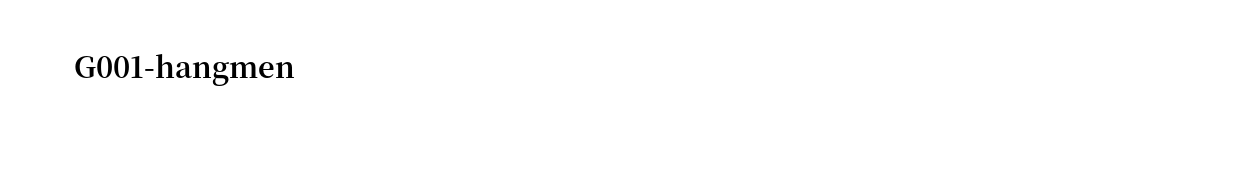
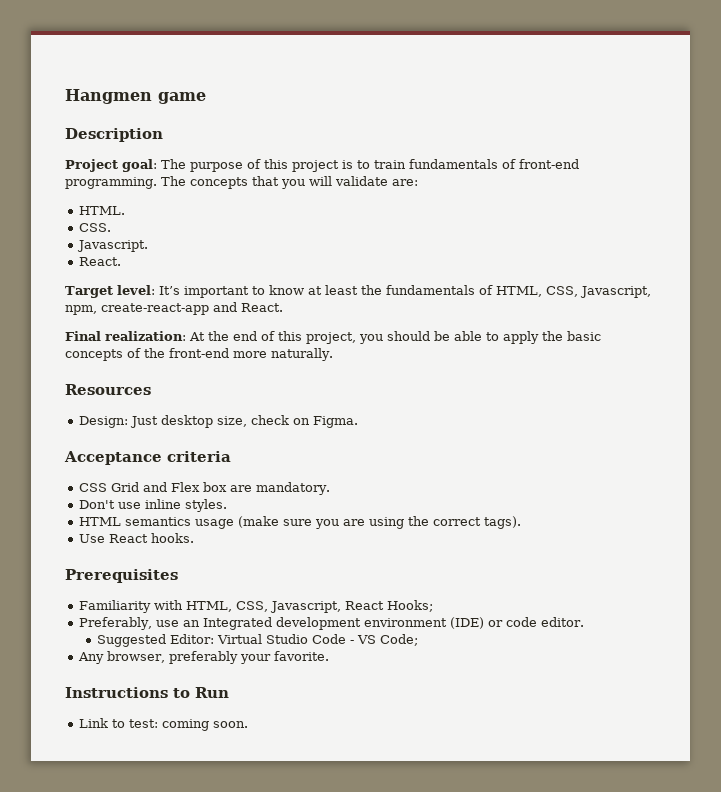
- G001-hangmen
+ Hangmen game
+ Description
+ Project goal: The purpose of this project is to train fundamentals of front-end programming. The concepts that you will validate are:
+ HTML.
+ CSS.
+ Javascript.
+ React.
+ Target level: It’s important to know at least the fundamentals of HTML, CSS, Javascript, npm, create-react-app and React.
+ Final realization: At the end of this project, you should be able to apply the basic concepts of the front-end more naturally.
+ Resources
+ Design: Just desktop size, check on Figma.
+ Acceptance criteria
+ CSS Grid and Flex box are mandatory.
+ Don't use inline styles.
+ HTML semantics usage (make sure you are using the correct tags).
+ Use React hooks.
+ Prerequisites
+ Familiarity with HTML, CSS, Javascript, React Hooks;
+ Preferably, use an Integrated development environment (IDE) or code editor.
+ Suggested Editor: Virtual Studio Code - VS Code;
+ Any browser, preferably your favorite.
+ Instructions to Run
+ Link to test: coming soon.

